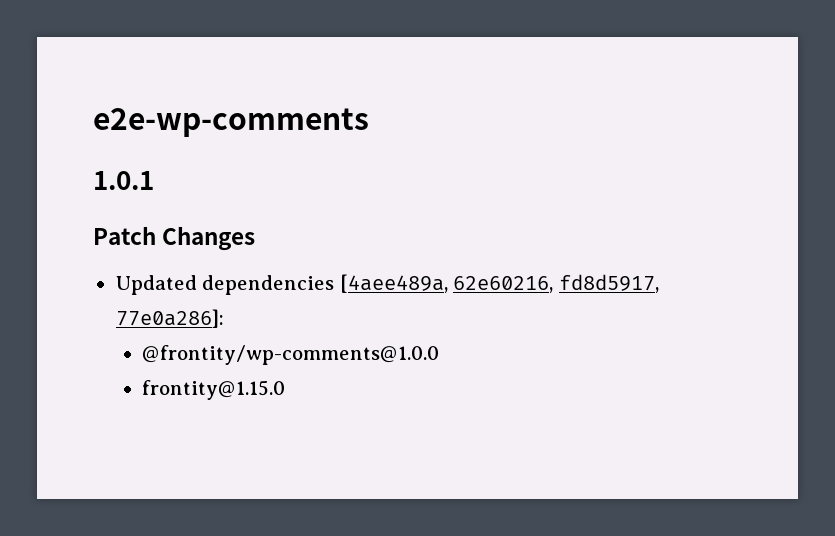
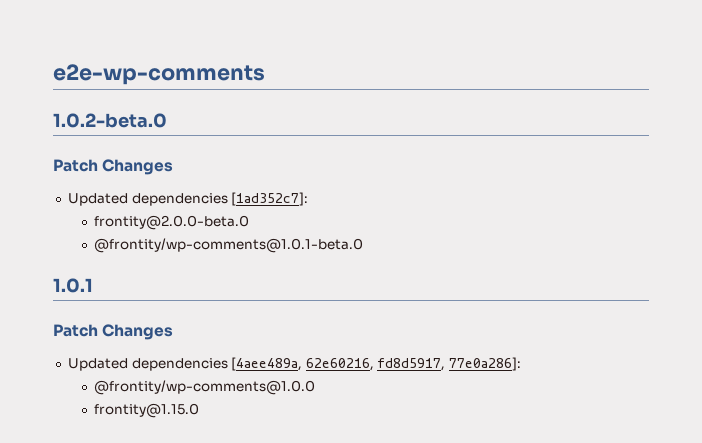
+ 1.0.2-beta.0
+ Patch Changes
+ Updated dependencies [1ad352c7]:
+ frontity@2.0.0-beta.0
+ @frontity/wp-comments@1.0.1-beta.0

